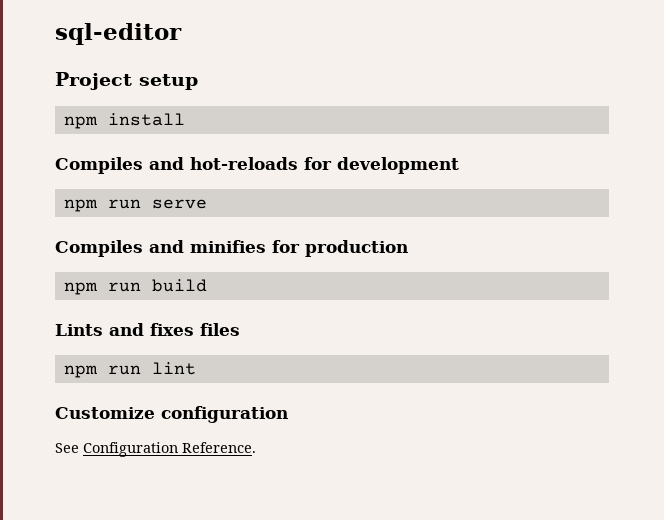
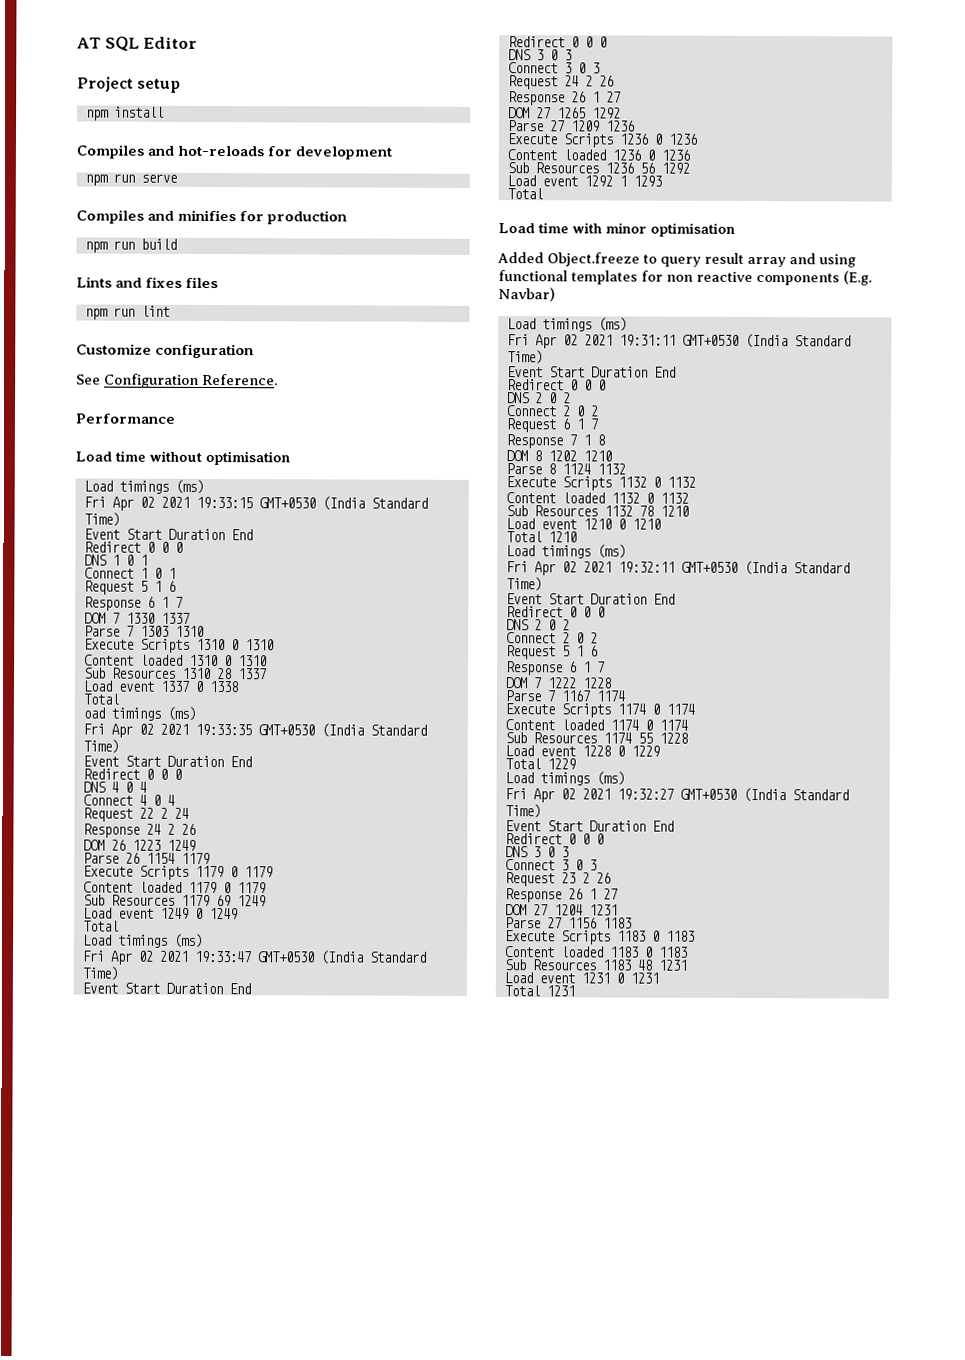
- sql-editor
+ AT SQL Editor
+ Performance
+ Load time without optimisation
+ Load timings (ms)
+ Fri Apr 02 2021 19:33:15 GMT+0530 (India Standard Time)
+ Event Start Duration End
+ Redirect 0 0 0
+ DNS 1 0 1
+ Connect 1 0 1
+ Request 5 1 6
+ Response 6 1 7
+ DOM 7 1330 1337
+ Parse 7 1303 1310
+ Execute Scripts 1310 0 1310
+ Content loaded 1310 0 1310
+ Sub Resources 1310 28 1337
+ Load event 1337 0 1338
+ Total
+ oad timings (ms)
+ Fri Apr 02 2021 19:33:35 GMT+0530 (India Standard Time)
+ Event Start Duration End
+ Redirect 0 0 0
+ DNS 4 0 4
+ Connect 4 0 4
+ Request 22 2 24
+ Response 24 2 26
+ DOM 26 1223 1249
+ Parse 26 1154 1179
+ Execute Scripts 1179 0 1179
+ Content loaded 1179 0 1179
+ Sub Resources 1179 69 1249
+ Load event 1249 0 1249
+ Total
+ Load timings (ms)
+ Fri Apr 02 2021 19:33:47 GMT+0530 (India Standard Time)
+ Event Start Duration End
+ Redirect 0 0 0
+ DNS 3 0 3
+ Connect 3 0 3
+ Request 24 2 26
+ Response 26 1 27
+ DOM 27 1265 1292
+ Parse 27 1209 1236
+ Execute Scripts 1236 0 1236
+ Content loaded 1236 0 1236
+ Sub Resources 1236 56 1292
+ Load event 1292 1 1293
+ Total
+ Load time with minor optimisation
+ Added Object.freeze to query result array and using functional templates for non reactive components (E.g. Navbar)
+ Load timings (ms)
+ Fri Apr 02 2021 19:31:11 GMT+0530 (India Standard Time)
+ Event Start Duration End
+ Redirect 0 0 0
+ DNS 2 0 2
+ Connect 2 0 2
+ Request 6 1 7
+ Response 7 1 8
+ DOM 8 1202 1210
+ Parse 8 1124 1132
+ Execute Scripts 1132 0 1132
+ Content loaded 1132 0 1132
+ Sub Resources 1132 78 1210
+ Load event 1210 0 1210
+ Total 1210
+ Load timings (ms)
+ Fri Apr 02 2021 19:32:11 GMT+0530 (India Standard Time)
+ Event Start Duration End
+ Redirect 0 0 0
+ DNS 2 0 2
+ Connect 2 0 2
+ Request 5 1 6
+ Response 6 1 7
+ DOM 7 1222 1228
+ Parse 7 1167 1174
+ Execute Scripts 1174 0 1174
+ Content loaded 1174 0 1174
+ Sub Resources 1174 55 1228
+ Load event 1228 0 1229
+ Total 1229
+ Load timings (ms)
+ Fri Apr 02 2021 19:32:27 GMT+0530 (India Standard Time)
+ Event Start Duration End
+ Redirect 0 0 0
+ DNS 3 0 3
+ Connect 3 0 3
+ Request 23 2 26
+ Response 26 1 27
+ DOM 27 1204 1231
+ Parse 27 1156 1183
+ Execute Scripts 1183 0 1183
+ Content loaded 1183 0 1183
+ Sub Resources 1183 48 1231
+ Load event 1231 0 1231
+ Total 1231

